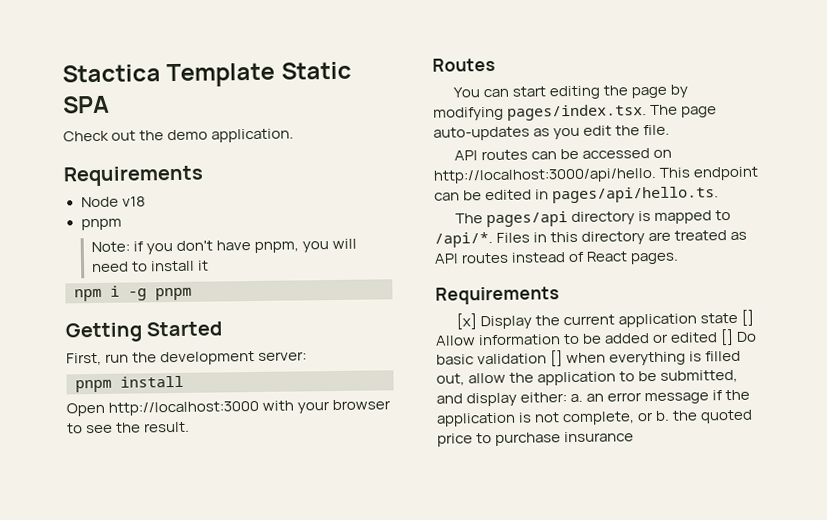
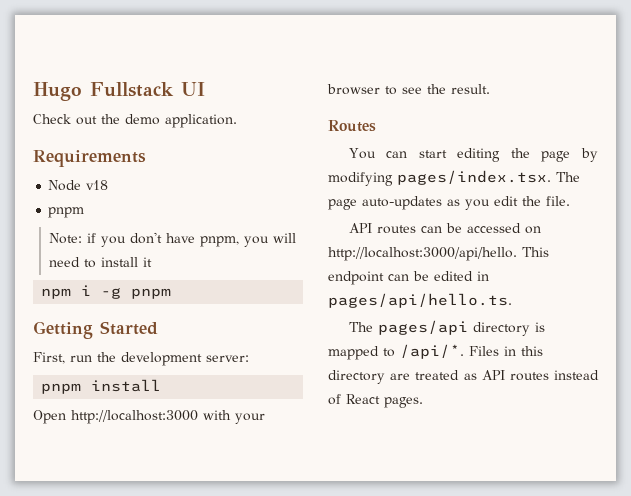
- Stactica Template Static SPA
+ Hugo Fullstack UI
  Files in this directory are treated as API routes instead of React pages.
- Requirements
- [x] Display the current application state [] Allow information to be added or edited [] Do basic validation [] when everything is filled out, allow the application to be submitted, and display either: a. an error message if the application is not complete, or b. the quoted price to purchase insurance

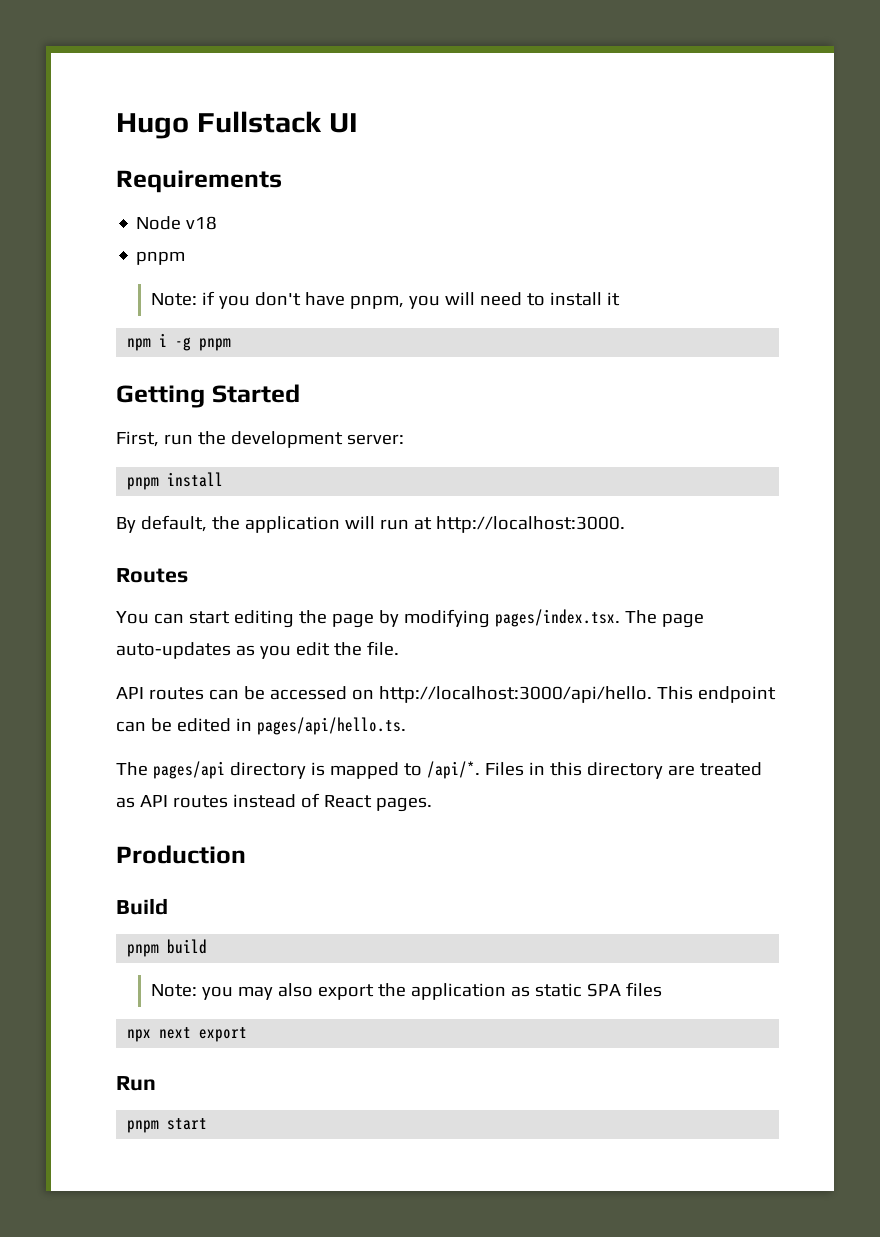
- Check out the demo application.
- Open http://localhost:3000 with your browser to see the result.
+ By default, the application will run at http://localhost:3000.
+ Production
+ Build
+ pnpm build
+ Note: you may also export the application as static SPA files
+ npx next export
+ Run
+ pnpm start

